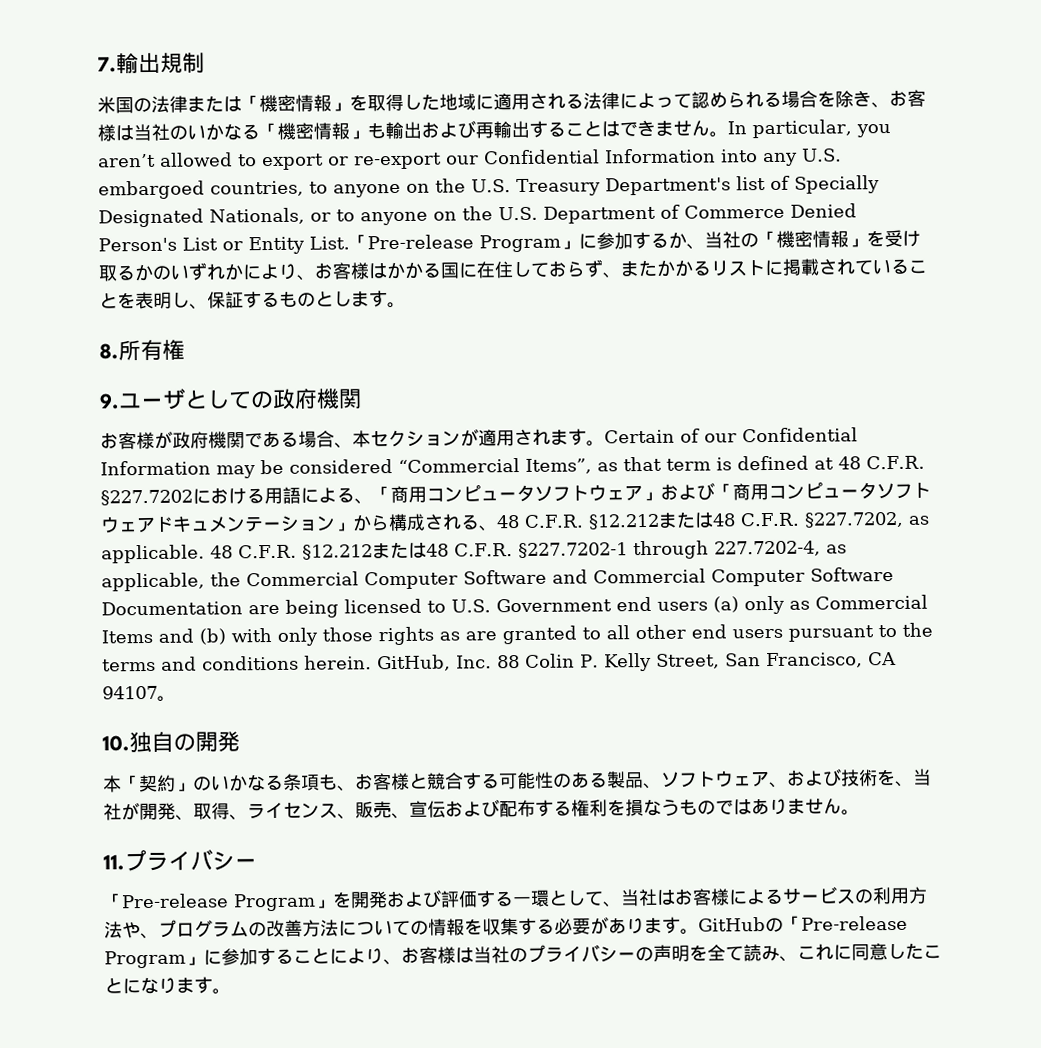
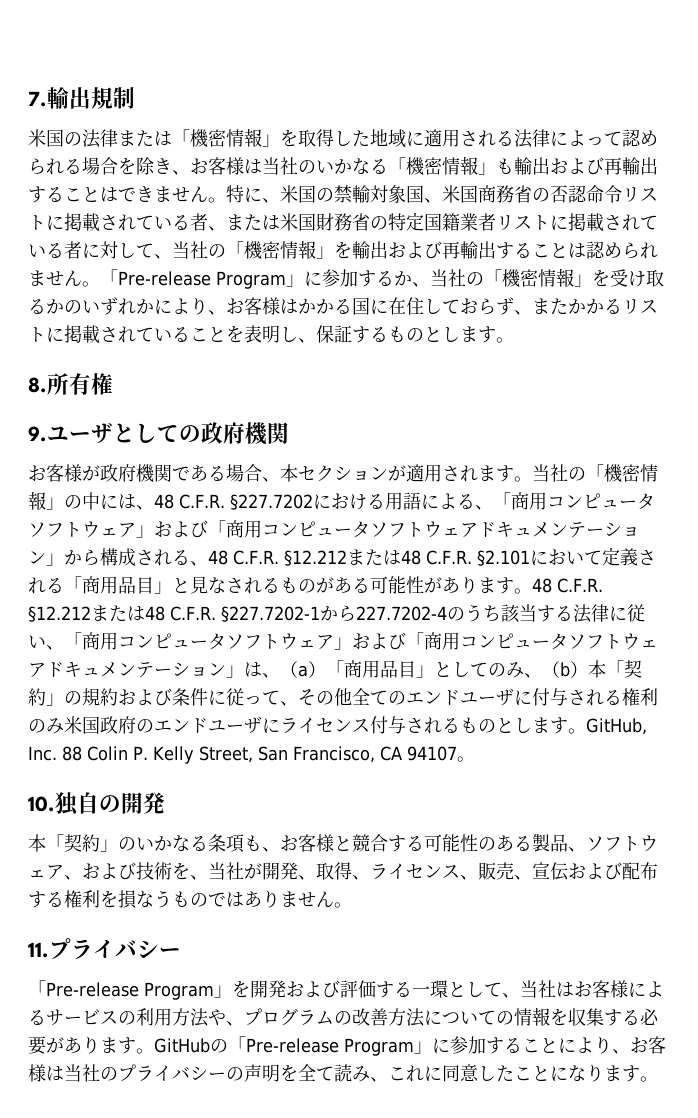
- In particular, you aren’t allowed to export or re-export our Confidential Information into any U.S. embargoed countries, to anyone on the U.S. Treasury Department's list of Specially Designated Nationals, or to anyone on the U.S. Department of Commerce Denied Person's List or Entity List.
+ 特に、米国の禁輸対象国、米国商務省の否認命令リストに掲載されている者、または米国財務省の特定国籍業者リストに掲載されている者に対して、当社の「機密情報」を輸出および再輸出することは認められません。
- Certain of our Confidential Information may be considered “Commercial Items”, as that term is defined at 48 C.F.R. §227.7202における用語による、「商用コンピュータソフトウェア」および「商用コンピュータソフトウェアドキュメンテーション」から構成される、48 C.F.R. §12.212または48 C.F.R. §227.7202, as applicable.
+ 当社の「機密情報」の中には、48 C.F.R. §227.7202における用語による、「商用コンピュータソフトウェア」および「商用コンピュータソフトウェアドキュメンテーション」から構成される、48 C.F.R. §12.212または48 C.F.R. §2.101において定義される「商用品目」と見なされるものがある可能性があります。
- 48 C.F.R. §12.212または48 C.F.R. §227.7202-1 through 227.7202-4, as applicable, the Commercial Computer Software and Commercial Computer Software Documentation are being licensed to U.S. Government end users (a) only as Commercial Items and (b) with only those rights as are granted to all other end users pursuant to the terms and conditions herein.
+ 48 C.F.R. §12.212または48 C.F.R. §227.7202-1から227.7202-4のうち該当する法律に従い、「商用コンピュータソフトウェア」および「商用コンピュータソフトウェアドキュメンテーション」は、（a）「商用品目」としてのみ、（b）本「契約」の規約および条件に従って、その他全てのエンドユーザに付与される権利のみ米国政府のエンドユーザにライセンス付与されるものとします。

